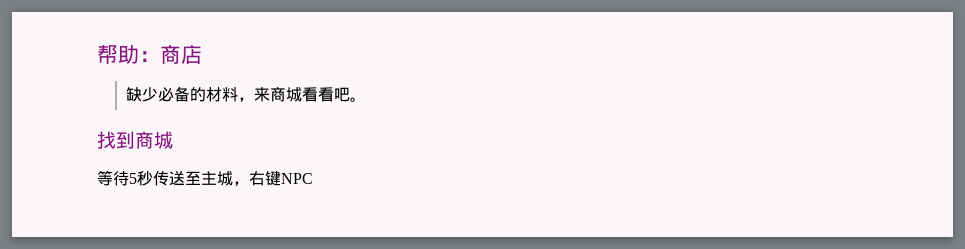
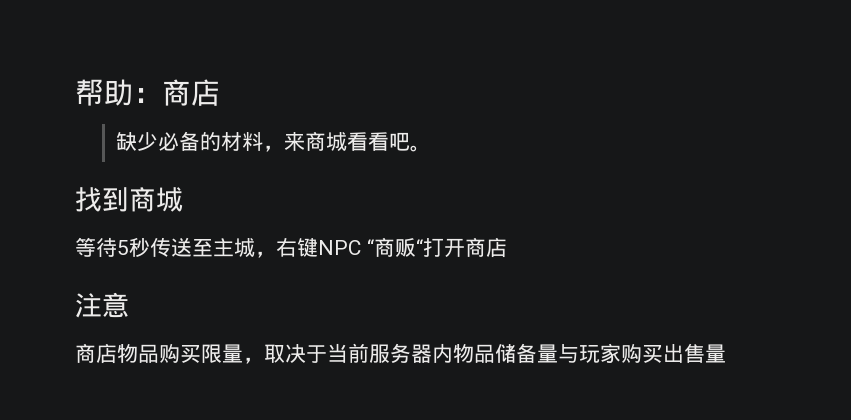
- 等待5秒传送至主城，右键NPC
+ 等待5秒传送至主城，右键NPC “商贩“打开商店
+ 注意
+ 商店物品购买限量，取决于当前服务器内物品储备量与玩家购买出售量

